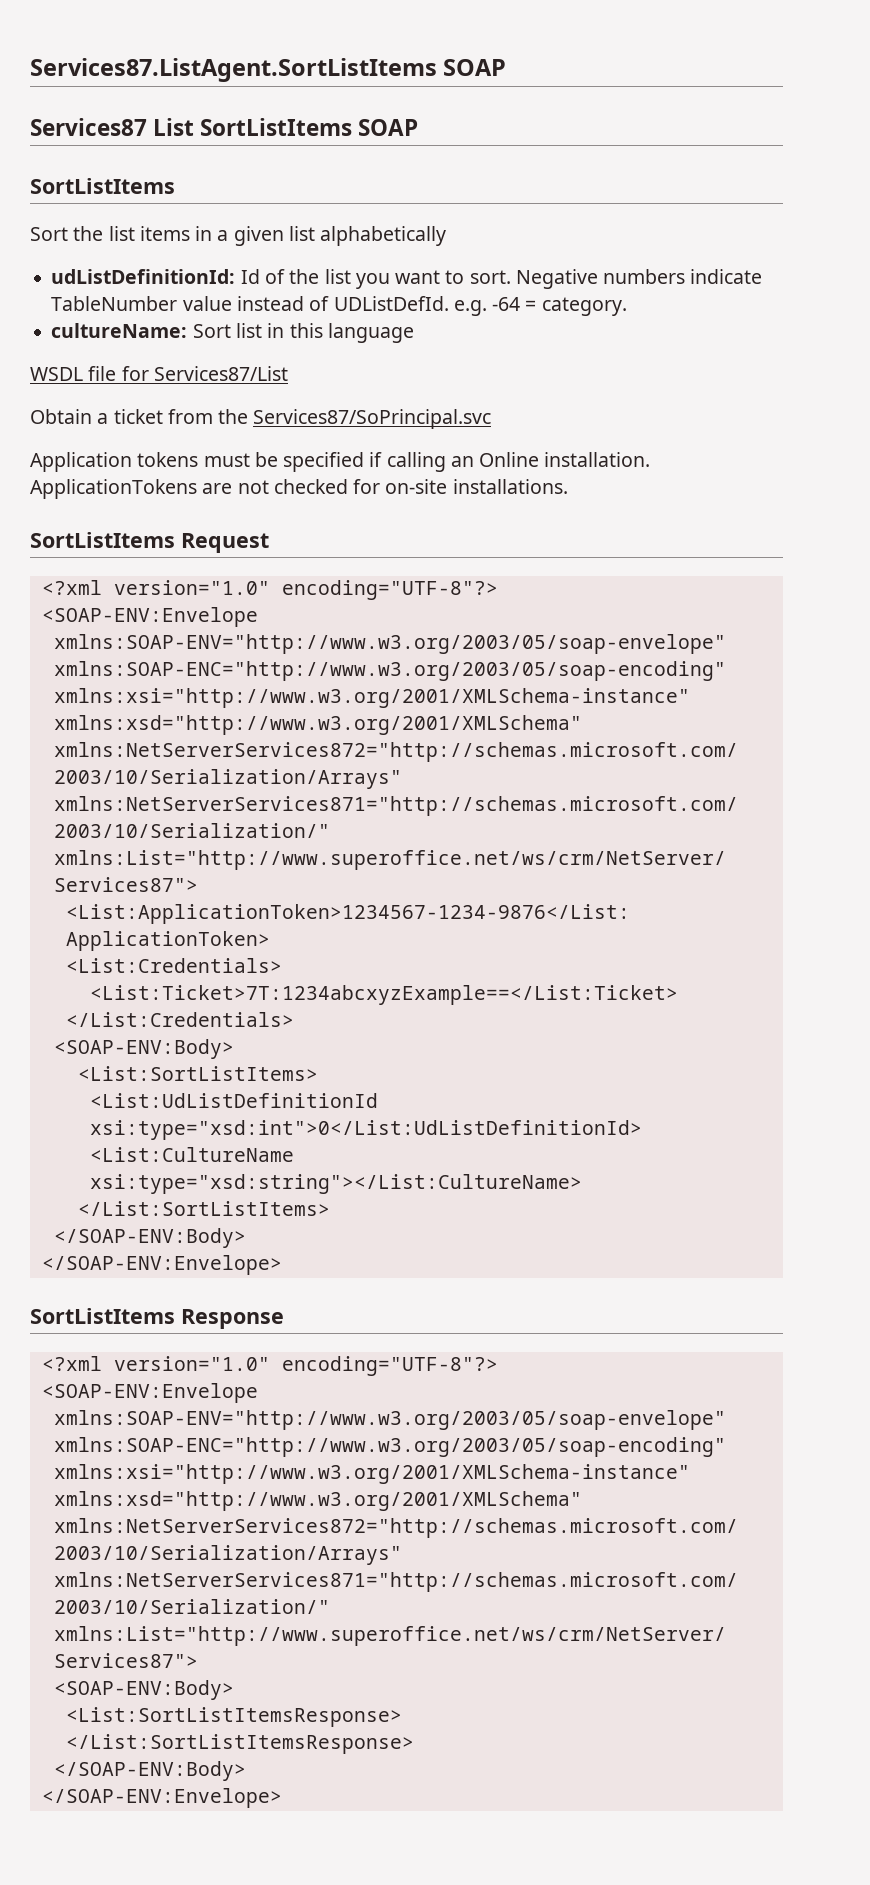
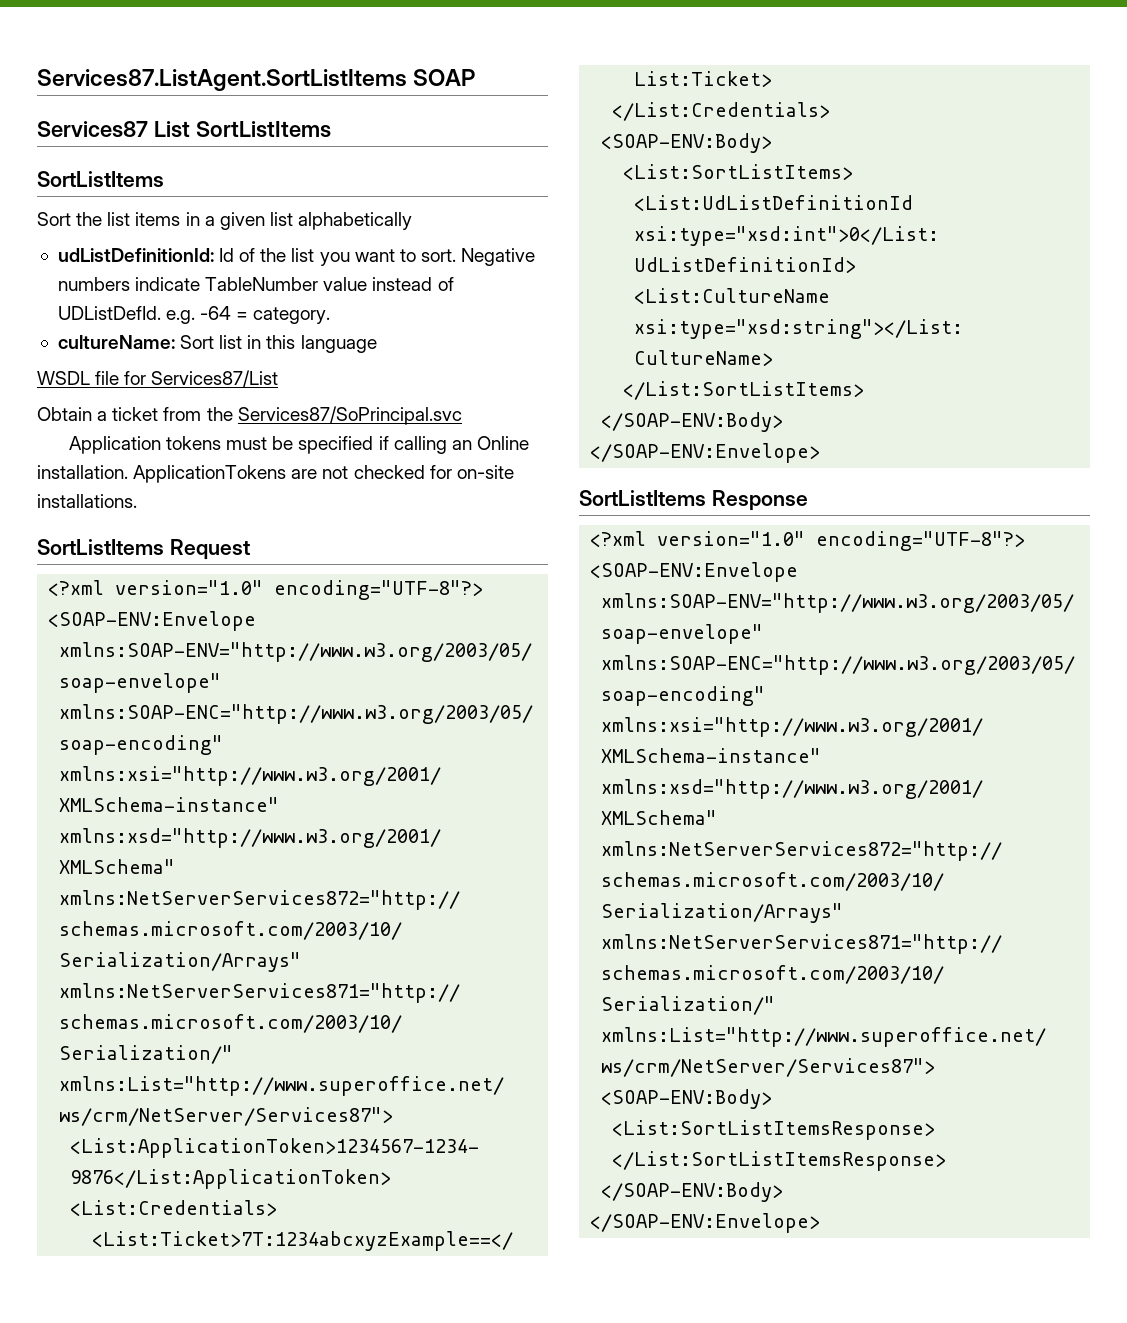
- Services87 List SortListItems SOAP
+ Services87 List SortListItems

